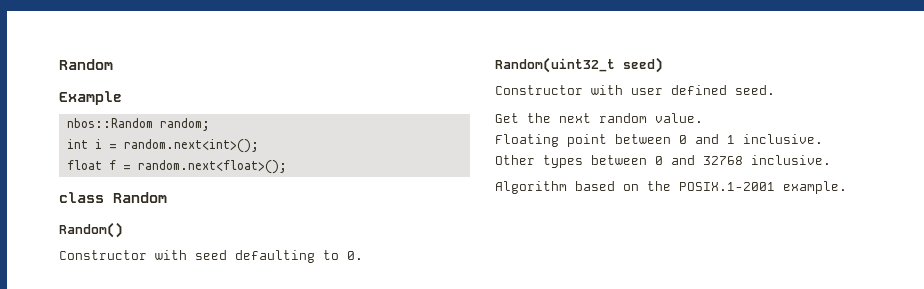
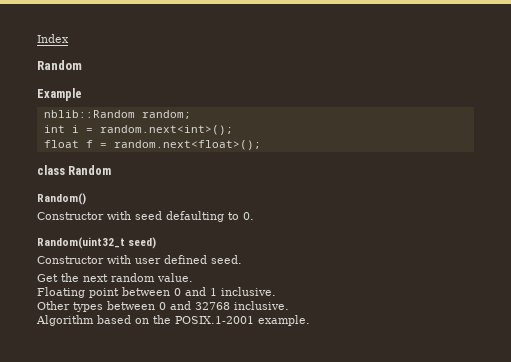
+ Index
- nbos::Random random;
+ nblib::Random random;

